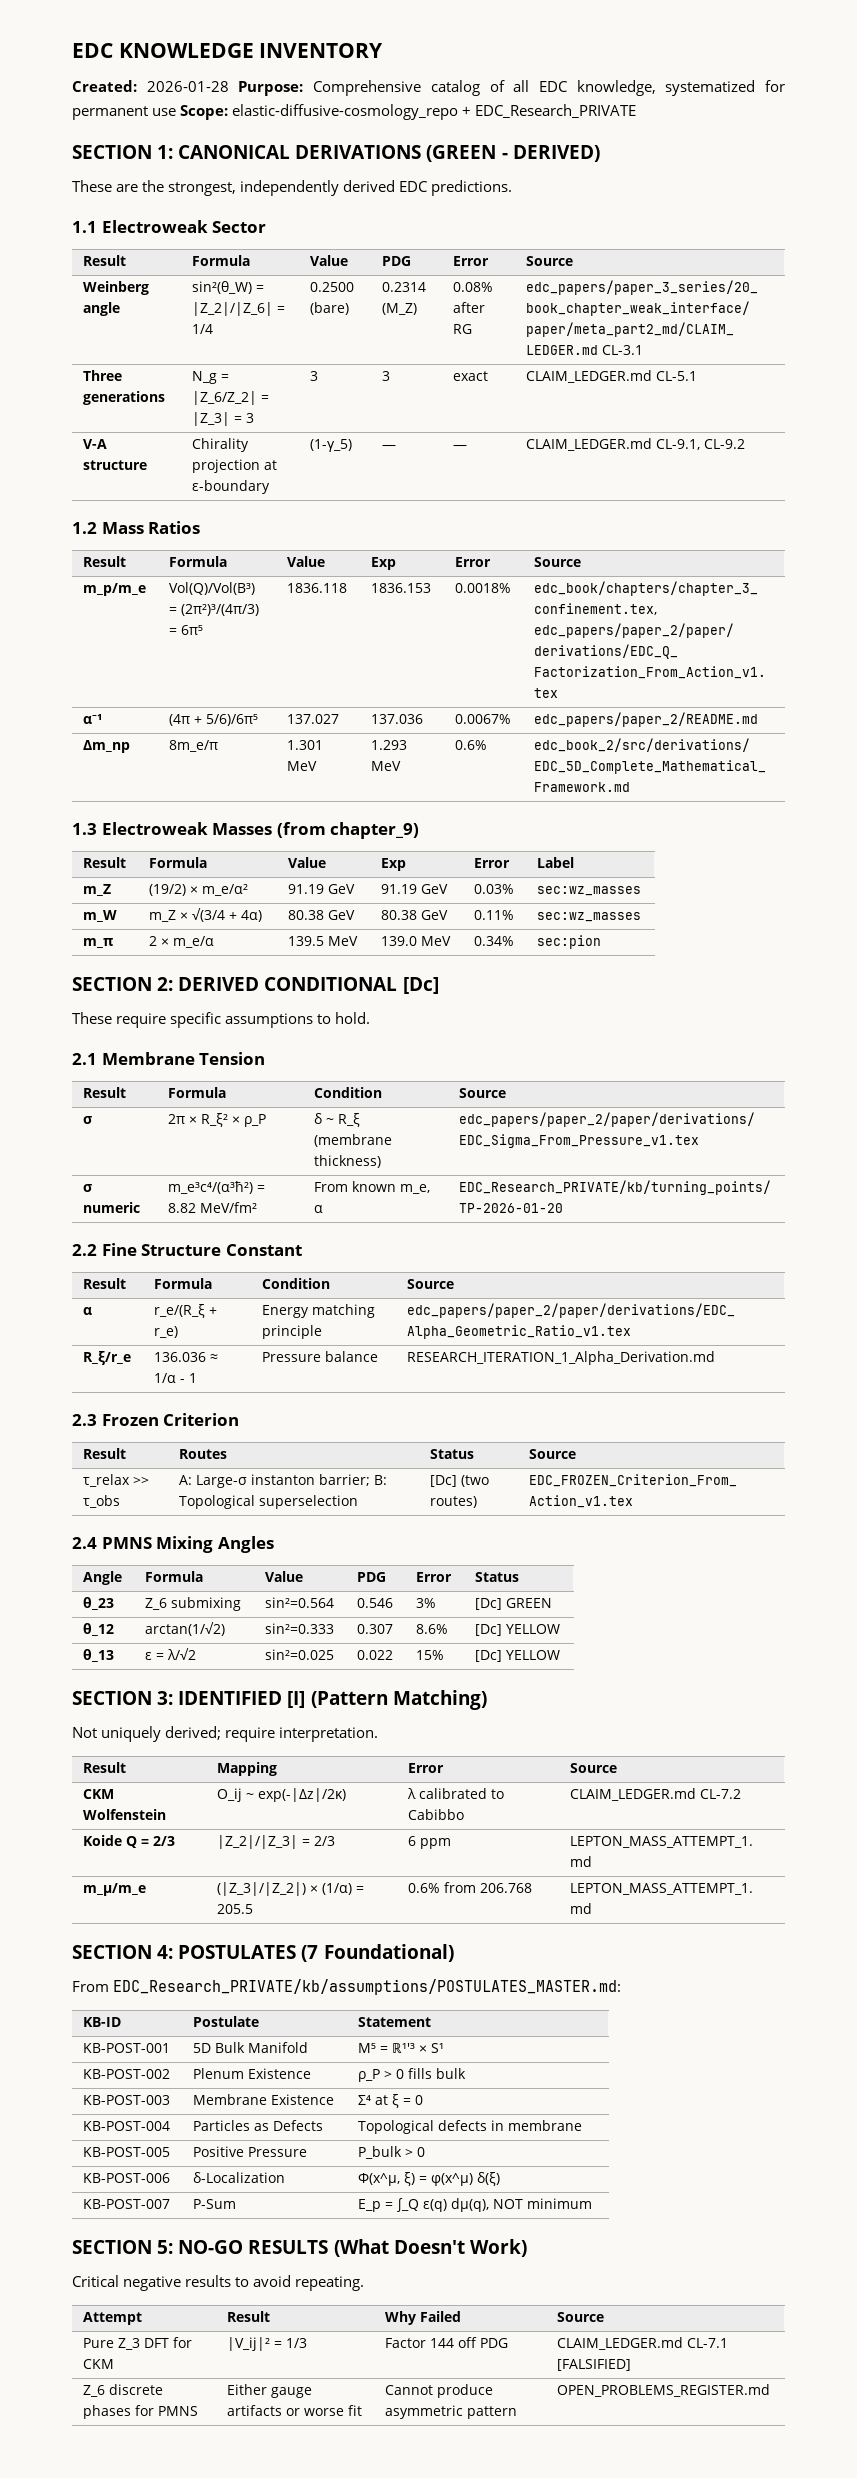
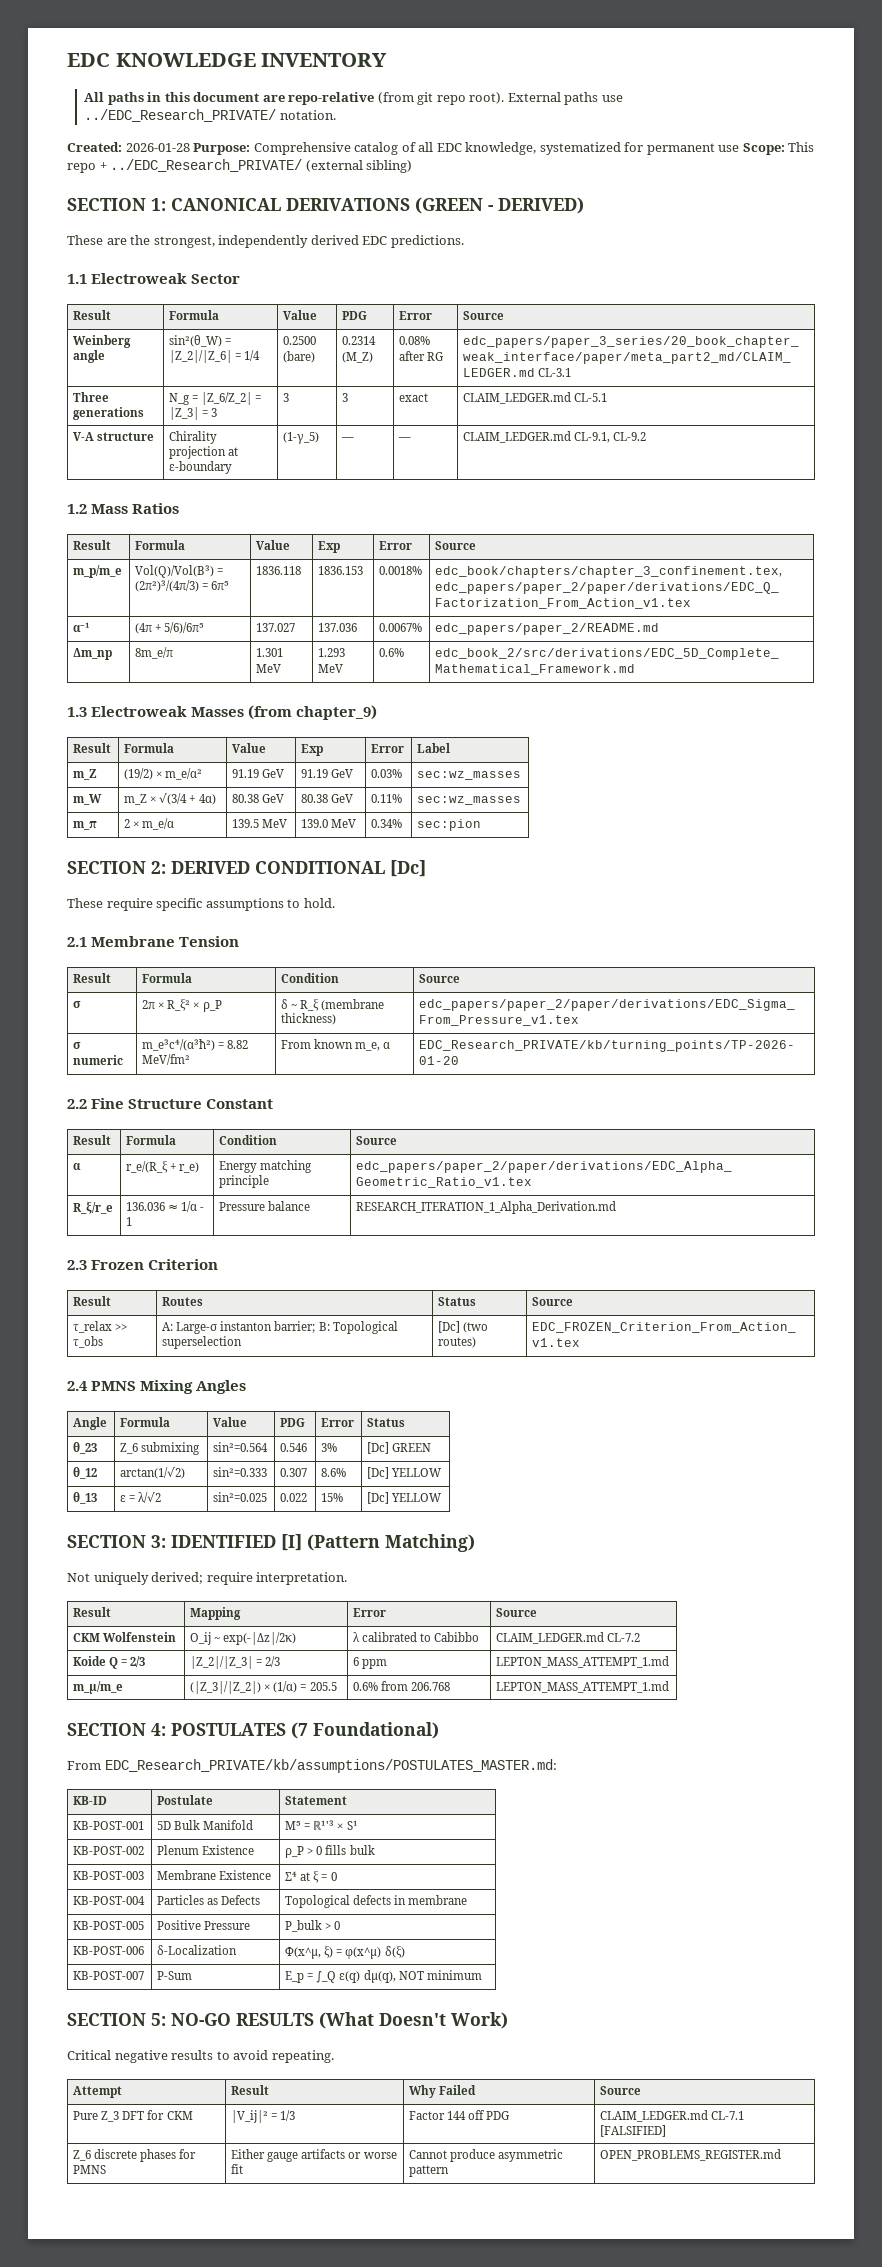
+ All paths in this document are repo-relative (from git repo root). External paths use ../EDC_Research_PRIVATE/ notation.
- Created: 2026-01-28 Purpose: Comprehensive catalog of all EDC knowledge, systematized for permanent use Scope: elastic-diffusive-cosmology_repo + EDC_Research_PRIVATE
+ Created: 2026-01-28 Purpose: Comprehensive catalog of all EDC knowledge, systematized for permanent use Scope: This repo + ../EDC_Research_PRIVATE/ (external sibling)

